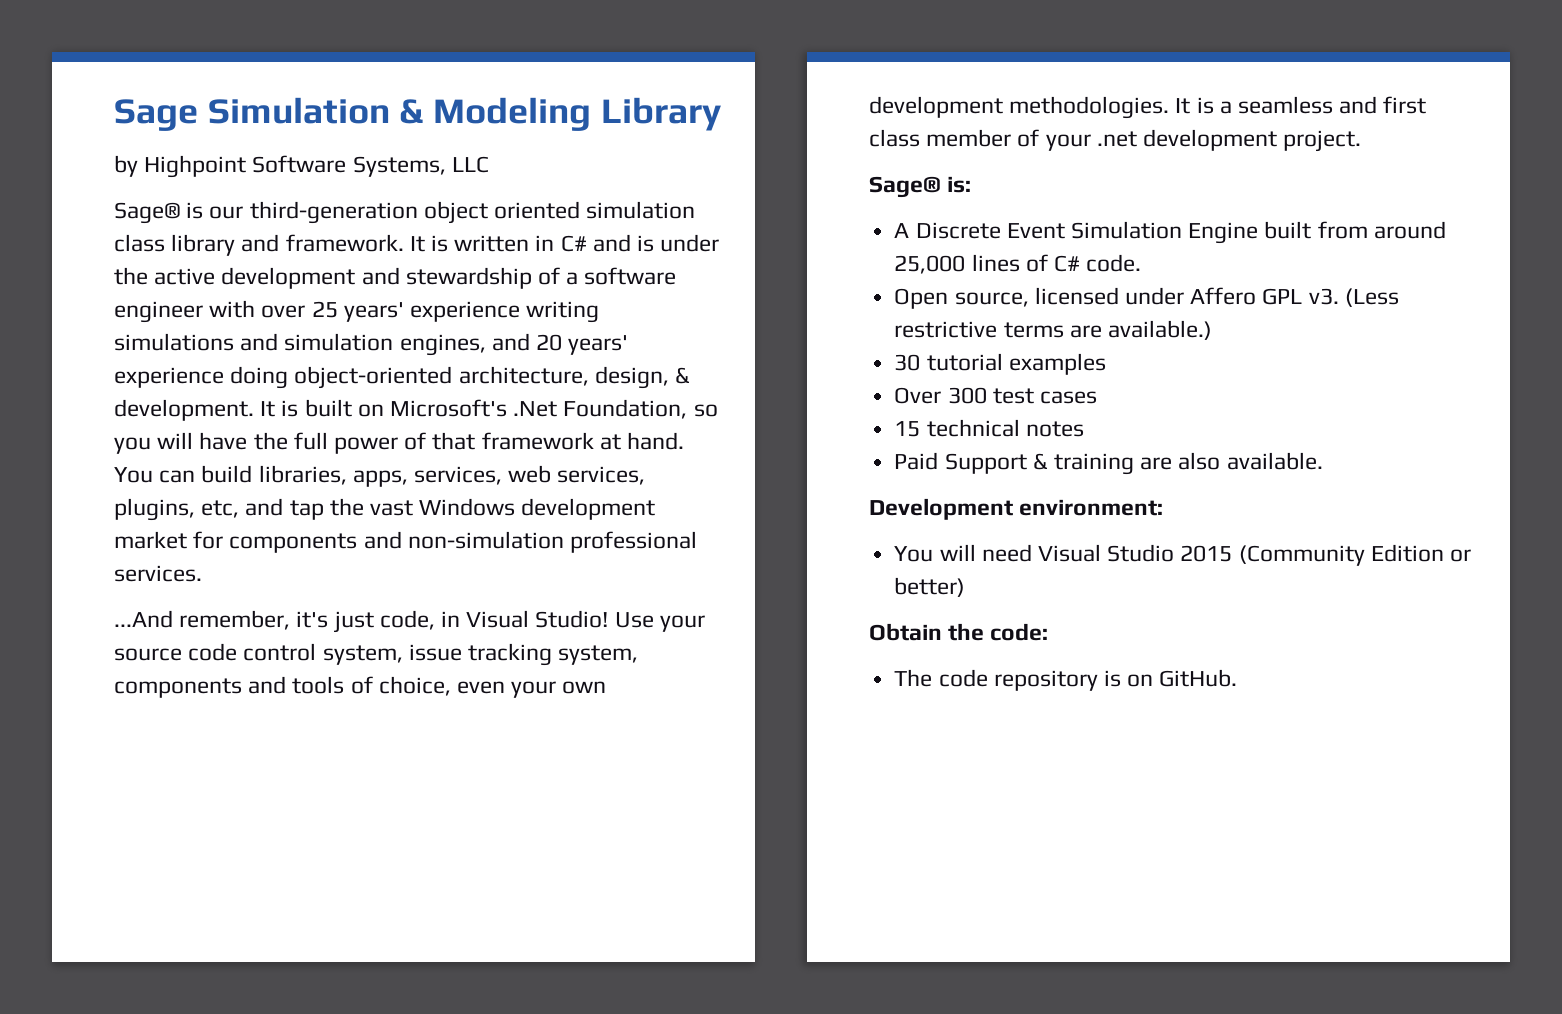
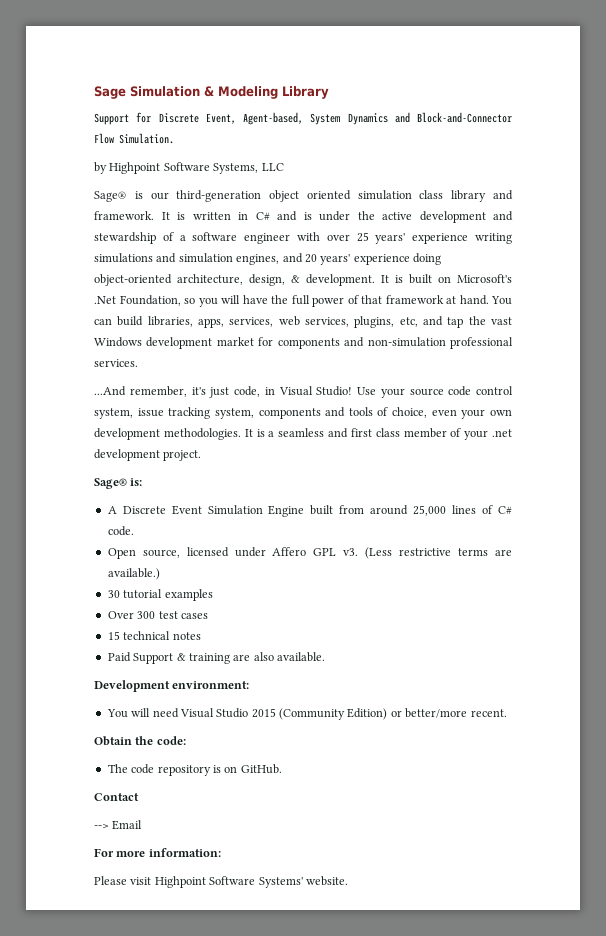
+ Support for Discrete Event, Agent-based, System Dynamics and Block-and-Connector Flow Simulation.
- You will need Visual Studio 2015 (Community Edition or better)
+ You will need Visual Studio 2015 (Community Edition) or better/more recent.
+ Contact
+ --> Email
+ For more information:
+ Please visit Highpoint Software Systems' website.

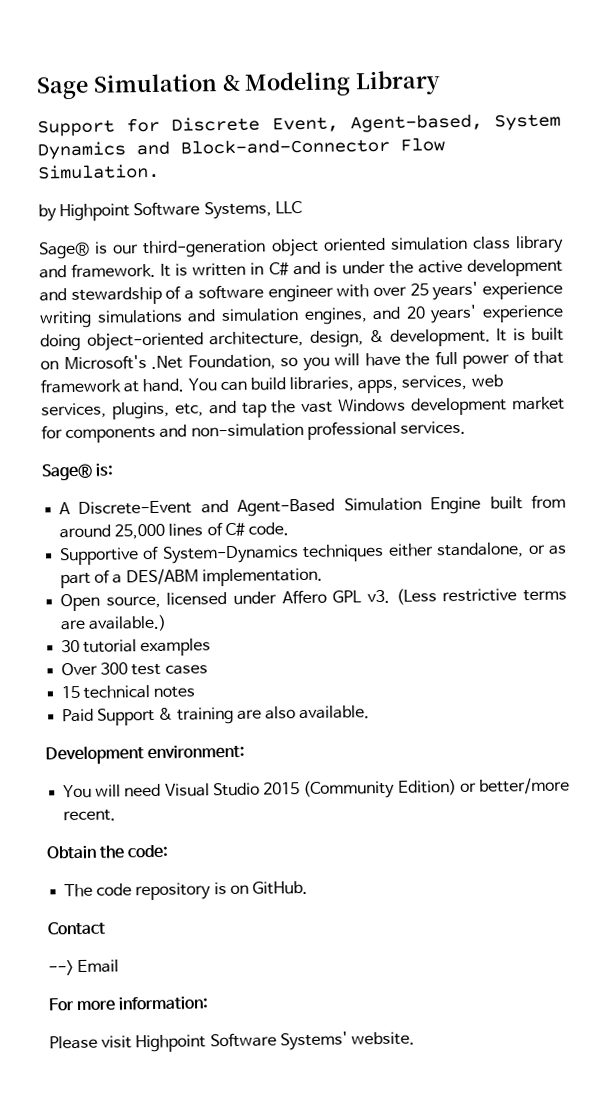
- ...And remember, it's just code, in Visual Studio! Use your source code control system, issue tracking system, components and tools of choice, even your own development methodologies. It is a seamless and first class member of your .net development project.
- A Discrete Event Simulation Engine built from around 25,000 lines of C# code.
+ A Discrete-Event and Agent-Based Simulation Engine built from around 25,000 lines of C# code.
+ Supportive of System-Dynamics techniques either standalone, or as part of a DES/ABM implementation.

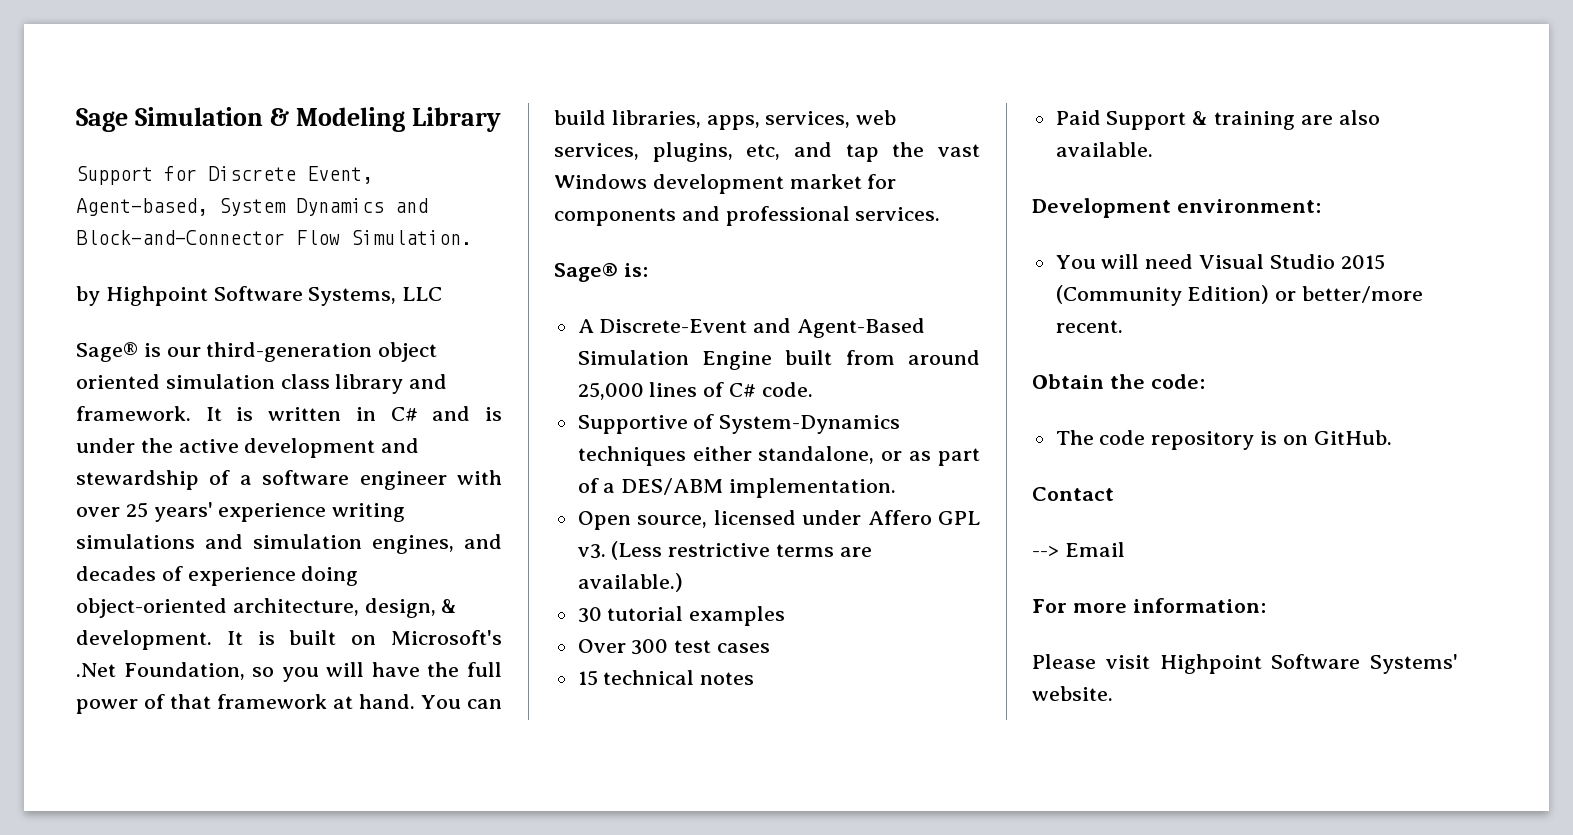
- It is written in C# and is under the active development and stewardship of a software engineer with over 25 years' experience writing simulations and simulation engines, and 20 years' experience doing object-oriented architecture, design, & development.
+ It is written in C# and is under the active development and stewardship of a software engineer with over 25 years' experience writing simulations and simulation engines, and decades of experience doing object-oriented architecture, design, & development.
- You can build libraries, apps, services, web services, plugins, etc, and tap the vast Windows development market for components and non-simulation professional services.
+ You can build libraries, apps, services, web services, plugins, etc, and tap the vast Windows development market for components and professional services.

